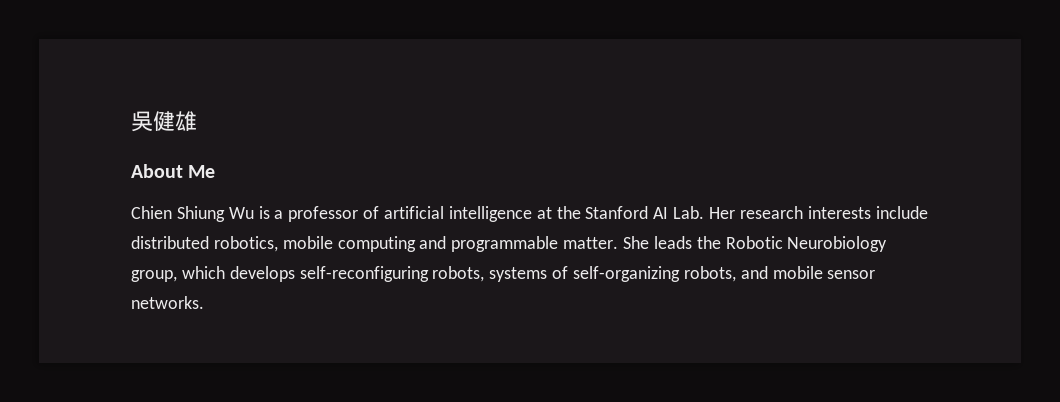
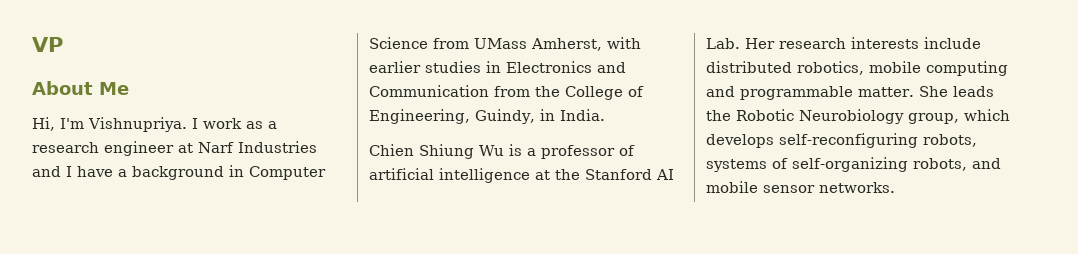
- 吳健雄
+ VP
+ Hi, I'm Vishnupriya. I work as a research engineer at Narf Industries and I have a background in Computer Science from UMass Amherst, with earlier studies in Electronics and Communication from the College of Engineering, Guindy, in India.

